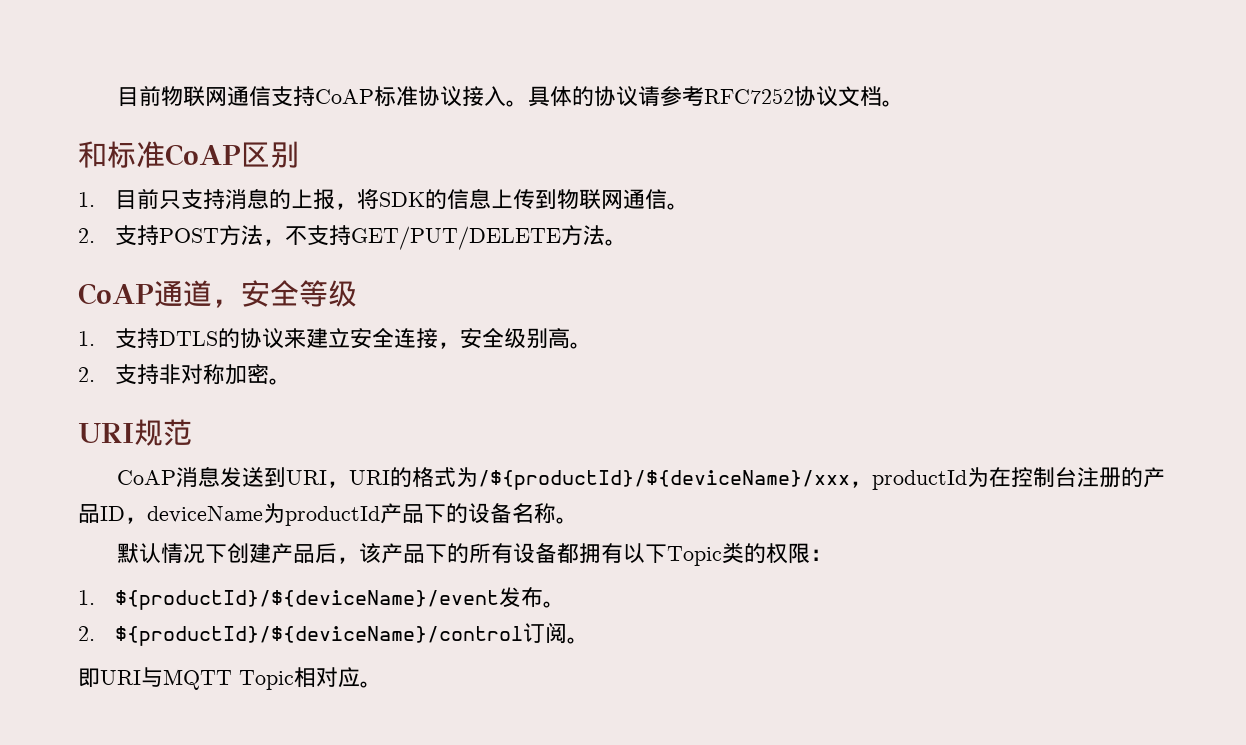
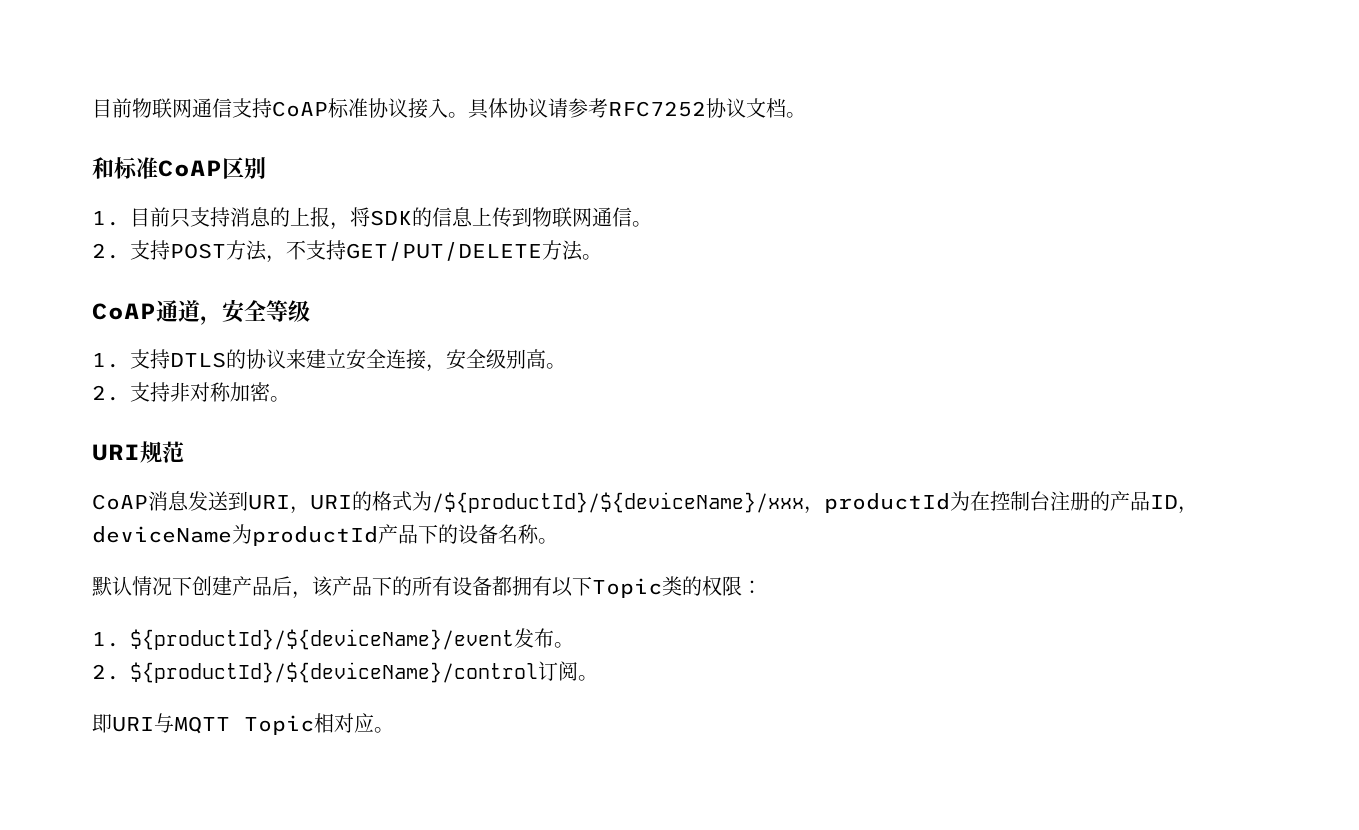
- 具体的协议请参考RFC7252协议文档。
+ 具体协议请参考RFC7252协议文档。

